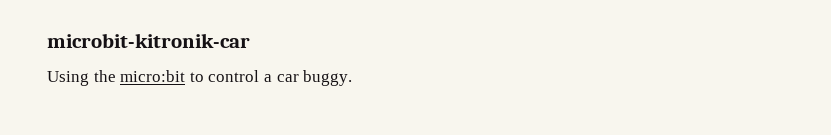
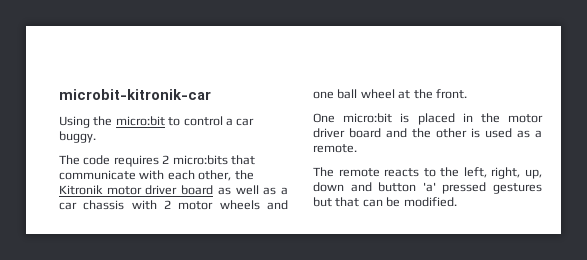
+ The code requires 2 micro:bits that communicate with each other, the Kitronik motor driver board as well as a car chassis with 2 motor wheels and one ball wheel at the front.
+ One micro:bit is placed in the motor driver board and the other is used as a remote.
+ The remote reacts to the left, right, up, down and button 'a' pressed gestures but that can be modified.

